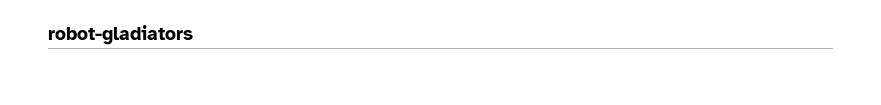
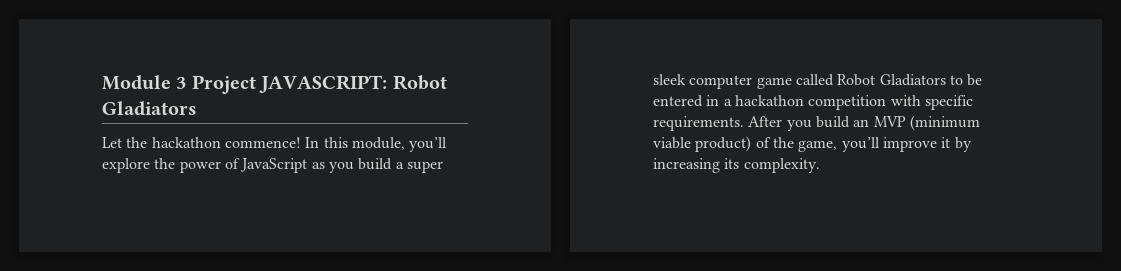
- robot-gladiators
+ Module 3 Project JAVASCRIPT: Robot Gladiators
+ Let the hackathon commence! In this module, you’ll explore the power of JavaScript as you build a super sleek computer game called Robot Gladiators to be entered in a hackathon competition with specific requirements. After you build an MVP (minimum viable product) of the game, you’ll improve it by increasing its complexity.

